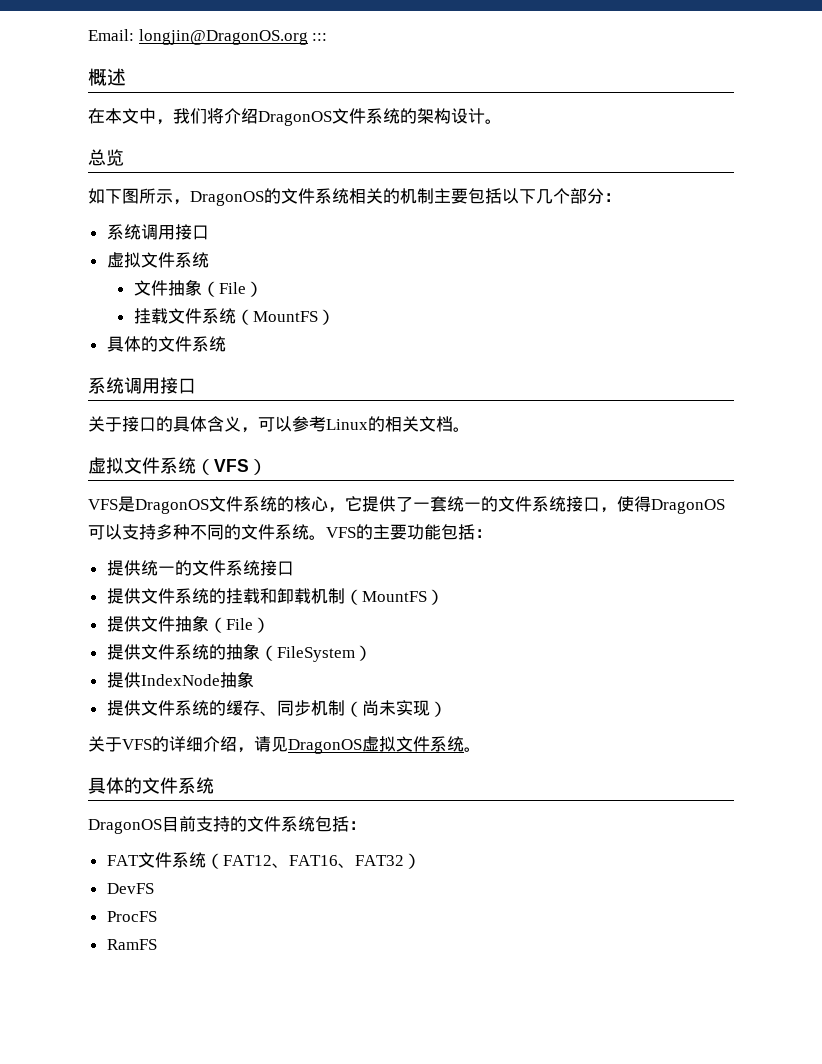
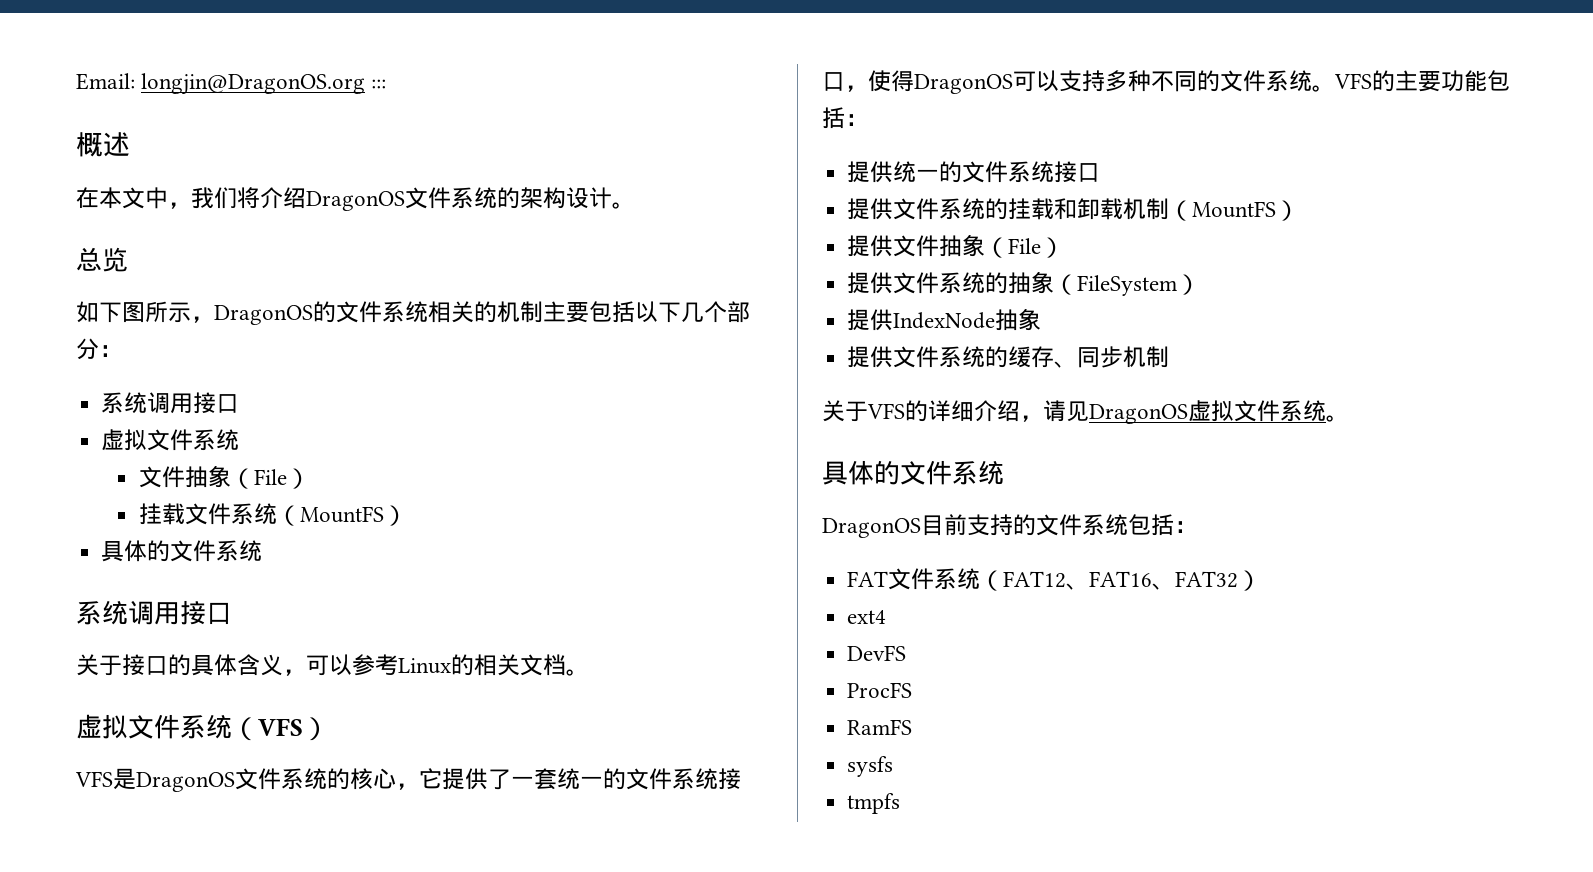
- 提供文件系统的缓存、同步机制（尚未实现）
+ 提供文件系统的缓存、同步机制
+ ext4
+ sysfs
+ tmpfs

